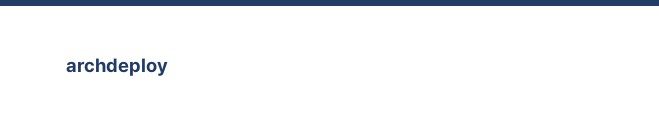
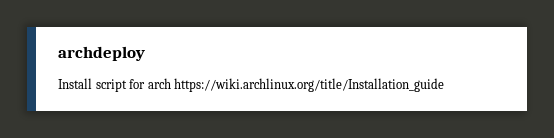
+ Install script for arch https://wiki.archlinux.org/title/Installation_guide

